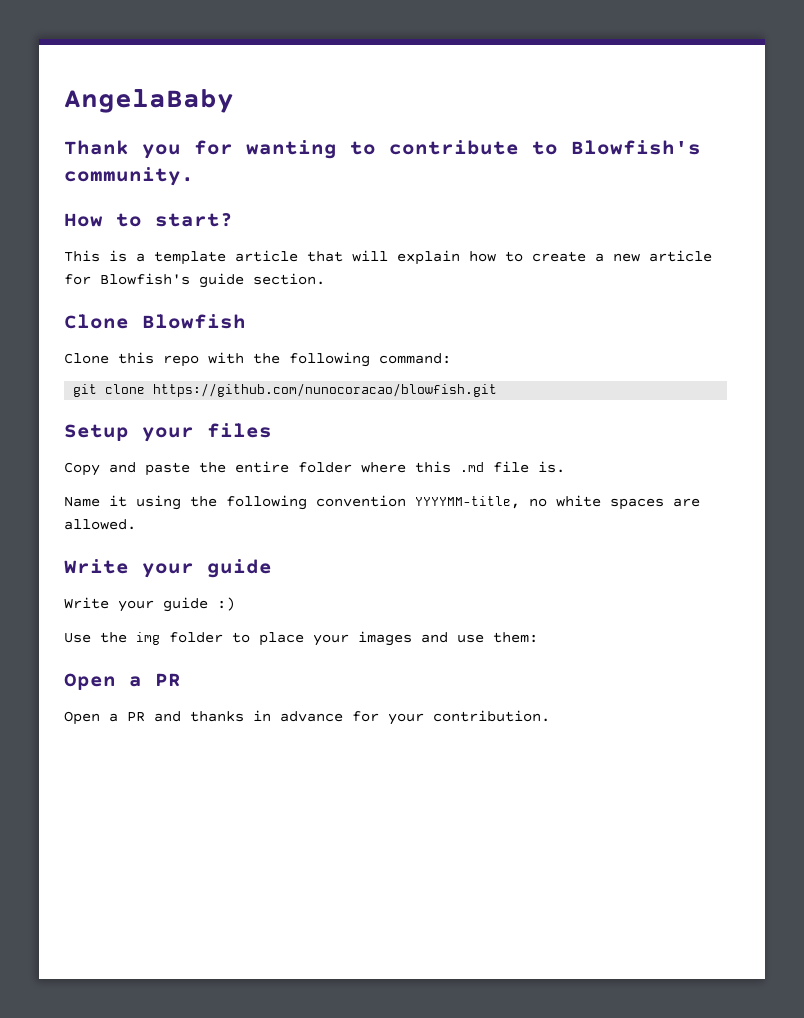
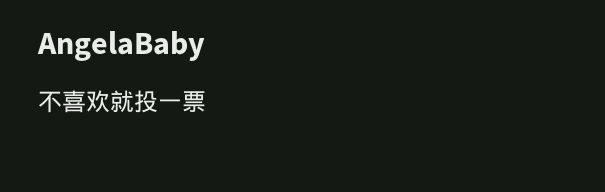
- Thank you for wanting to contribute to Blowfish's community.
- How to start?
- This is a template article that will explain how to create a new article for Blowfish's guide section.
- Clone Blowfish
- Clone this repo with the following command:
- git clone https://github.com/nunocoracao/blowfish.git
- Setup your files
- Copy and paste the entire folder where this .md file is.
- Name it using the following convention YYYYMM-title, no white spaces are allowed.
- Write your guide
- Write your guide :)
- Use the img folder to place your images and use them:
- Open a PR
- Open a PR and thanks in advance for your contribution.
+ 不喜欢就投一票

